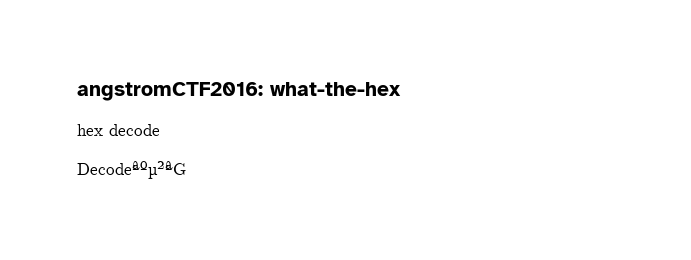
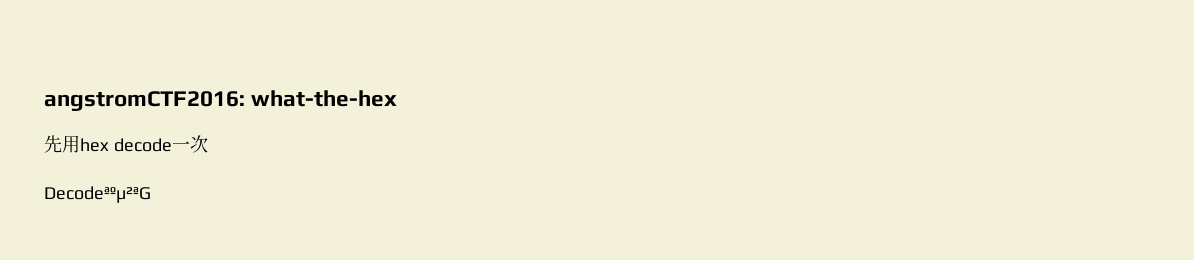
- hex decode
+ 先用hex decode一次

